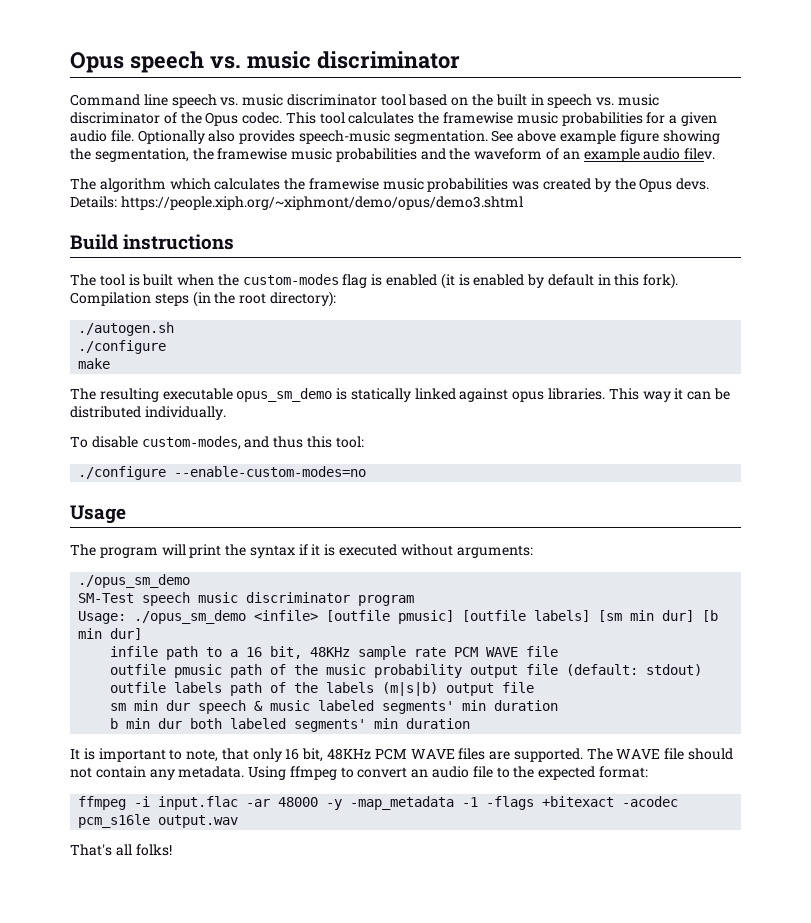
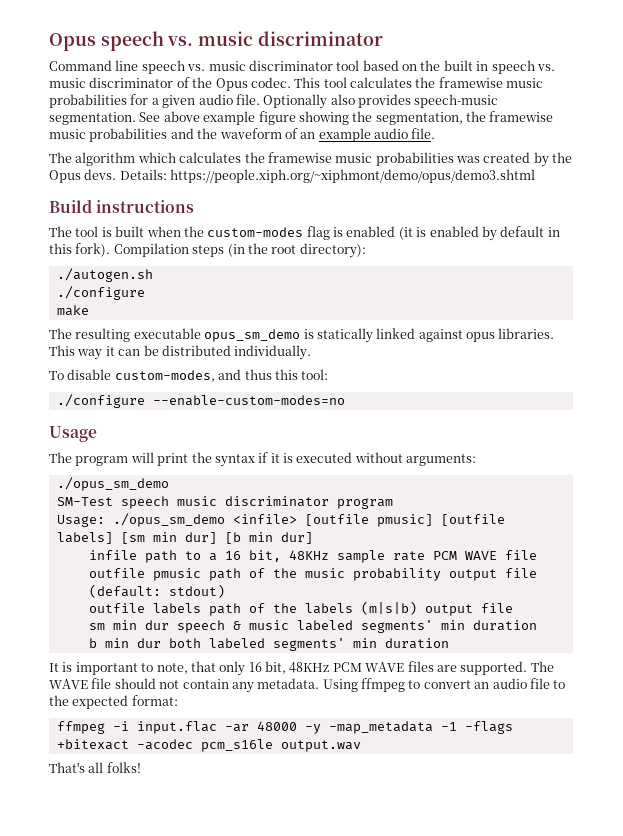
- See above example figure showing the segmentation, the framewise music probabilities and the waveform of an example audio filev.
+ See above example figure showing the segmentation, the framewise music probabilities and the waveform of an example audio file.

